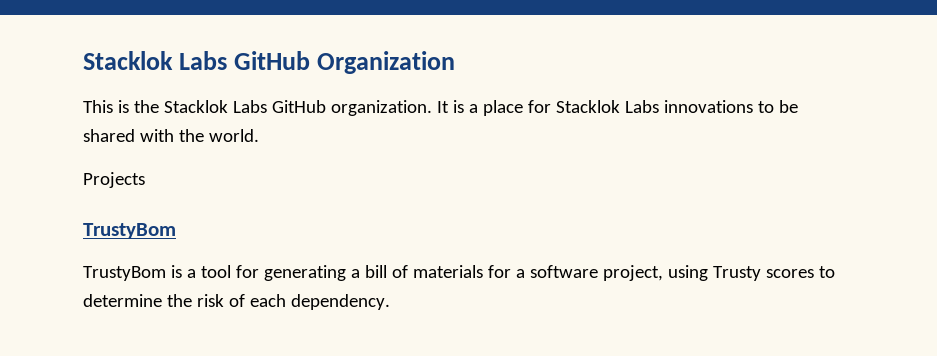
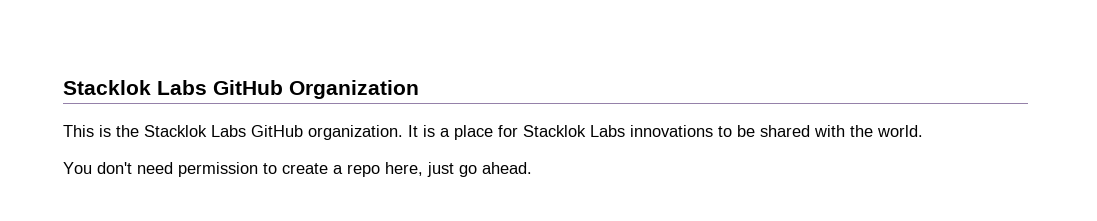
- Projects
- TrustyBom
- TrustyBom is a tool for generating a bill of materials for a software project, using Trusty scores to determine the risk of each dependency.
+ You don't need permission to create a repo here, just go ahead.

